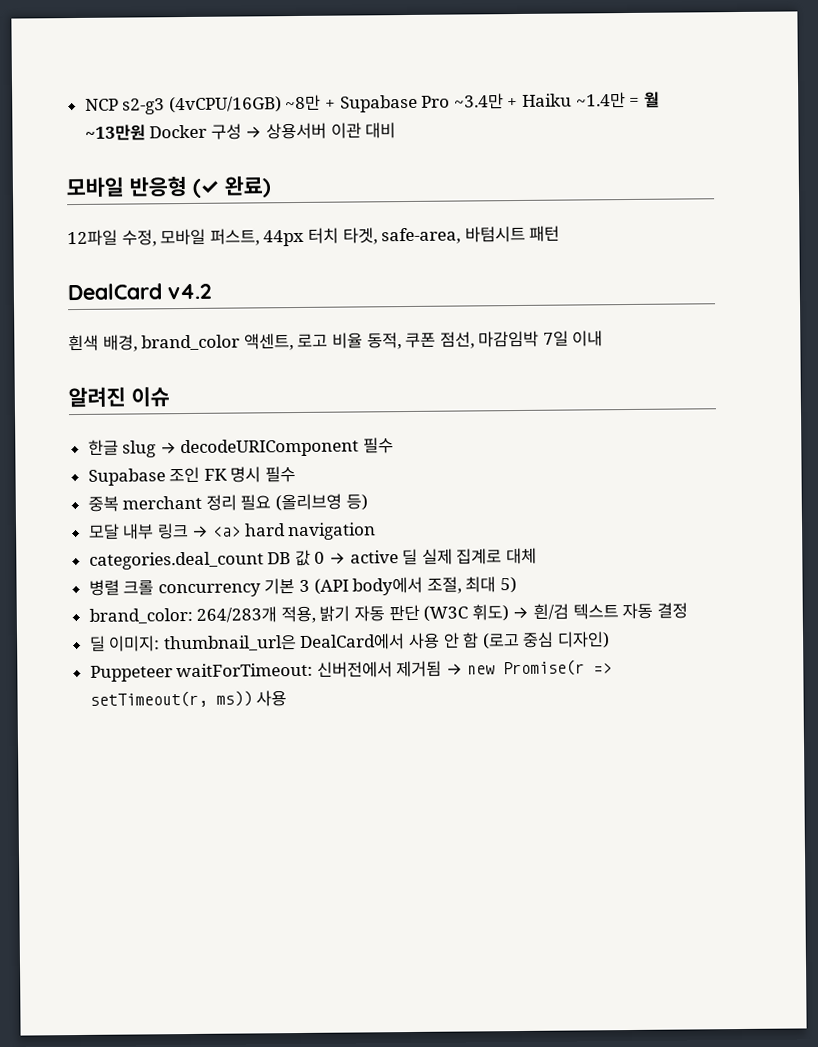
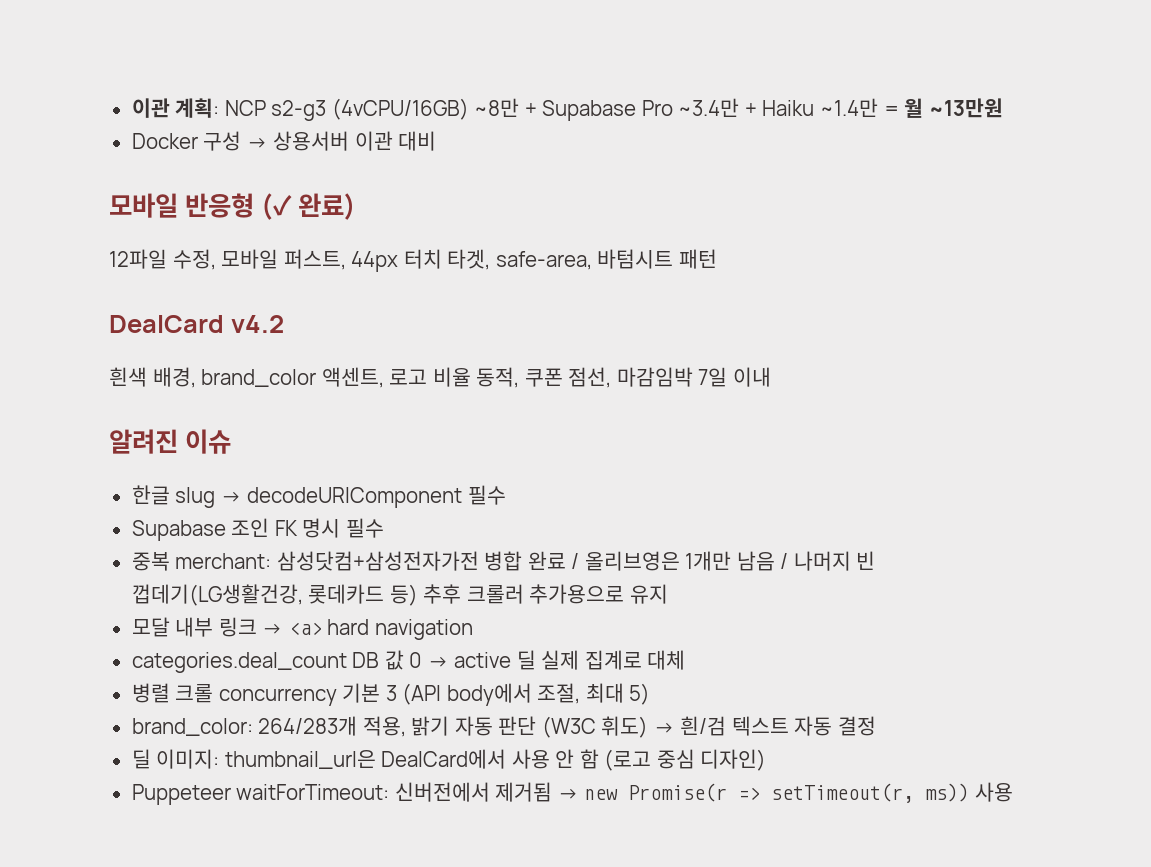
- NCP s2-g3 (4vCPU/16GB) ~8만 + Supabase Pro ~3.4만 + Haiku ~1.4만 = 월 ~13만원 Docker 구성 → 상용서버 이관 대비
+ 이관 계획: NCP s2-g3 (4vCPU/16GB) ~8만 + Supabase Pro ~3.4만 + Haiku ~1.4만 = 월 ~13만원
+ Docker 구성 → 상용서버 이관 대비
- 중복 merchant 정리 필요 (올리브영 등)
+ 중복 merchant: 삼성닷컴+삼성전자가전 병합 완료 / 올리브영은 1개만 남음 / 나머지 빈 껍데기(LG생활건강, 롯데카드 등) 추후 크롤러 추가용으로 유지

